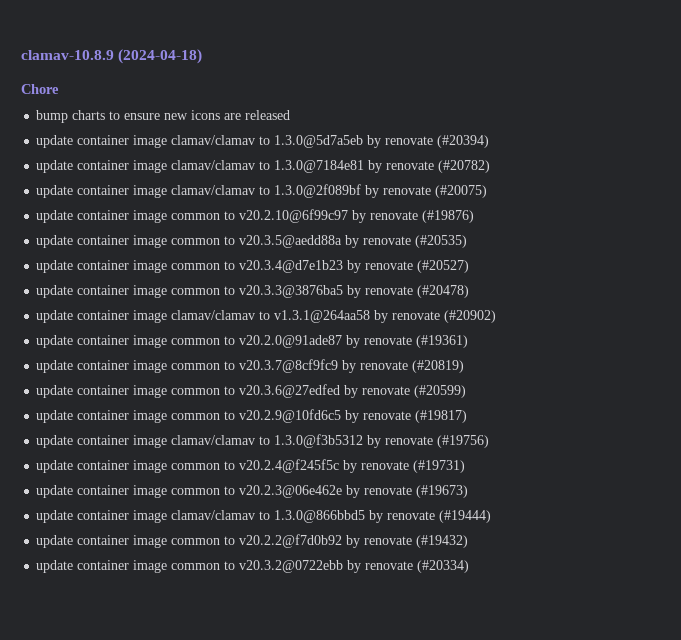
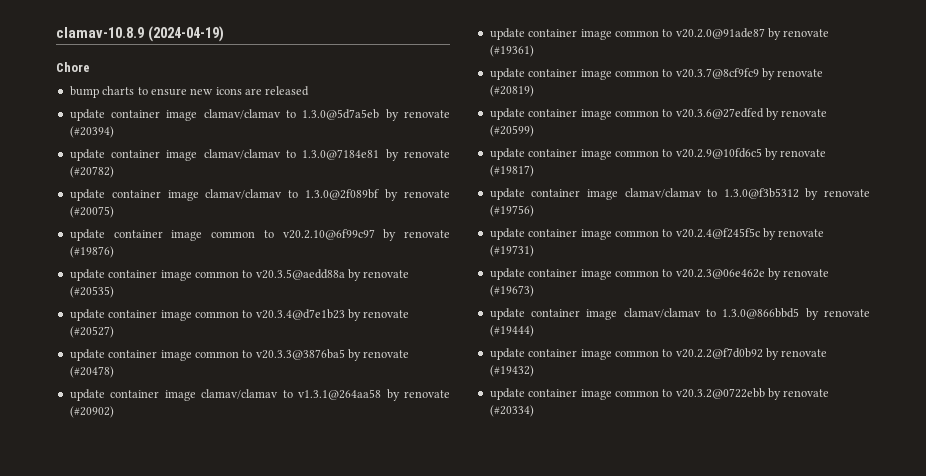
- clamav-10.8.9 (2024-04-18)
+ clamav-10.8.9 (2024-04-19)

